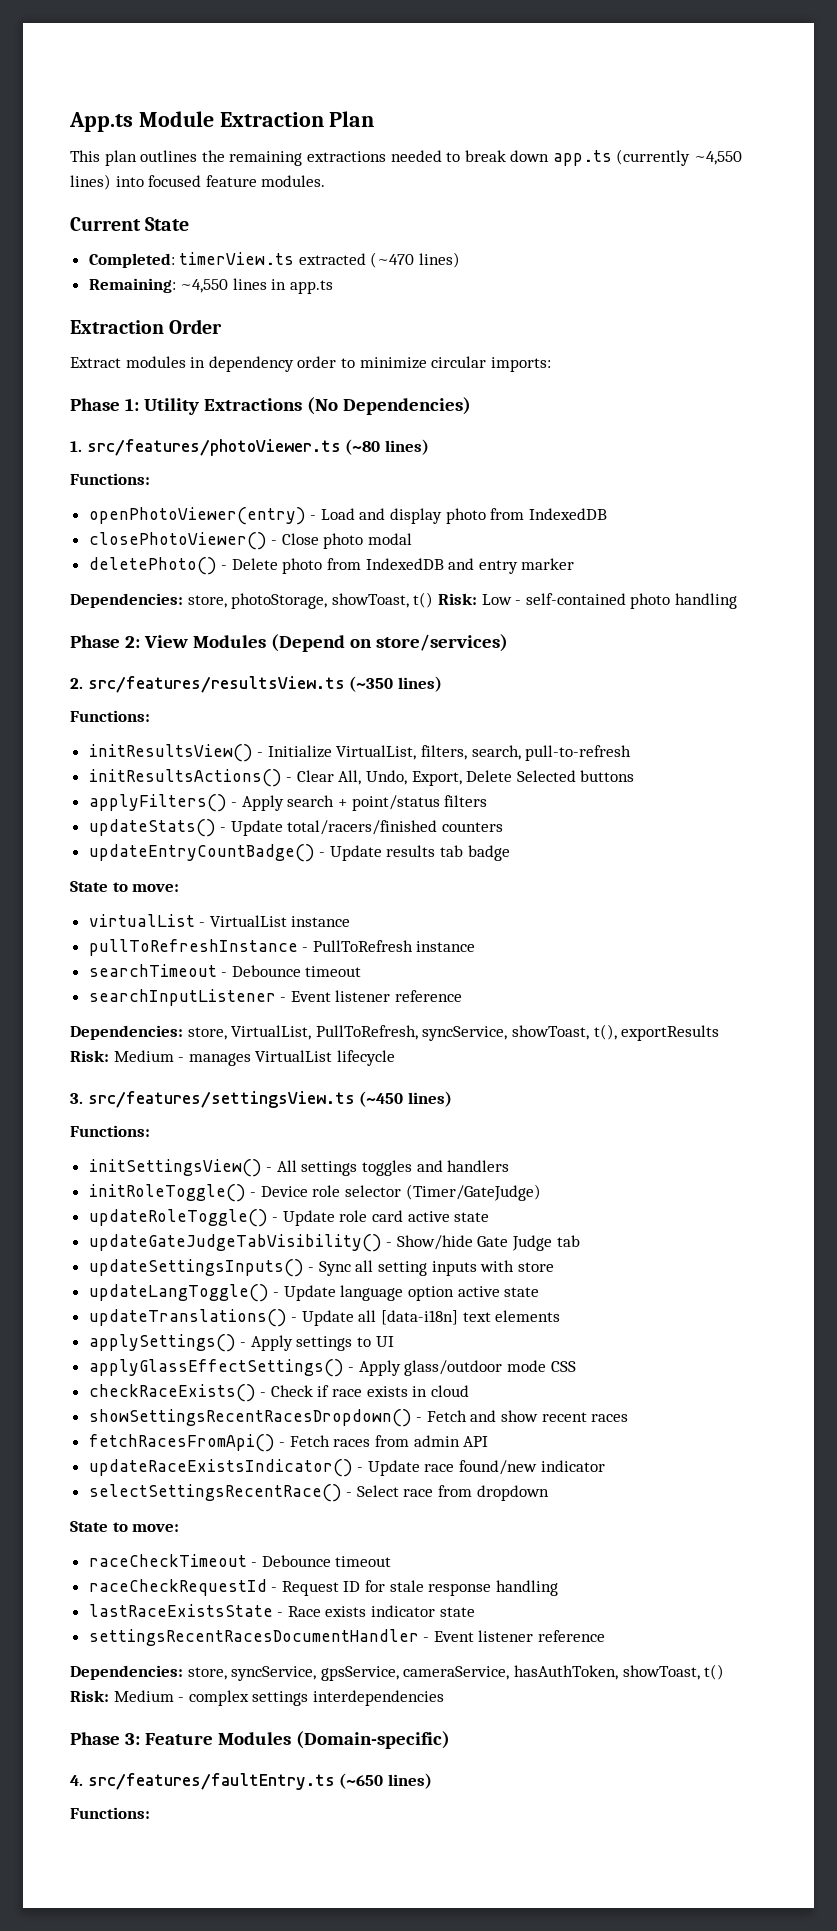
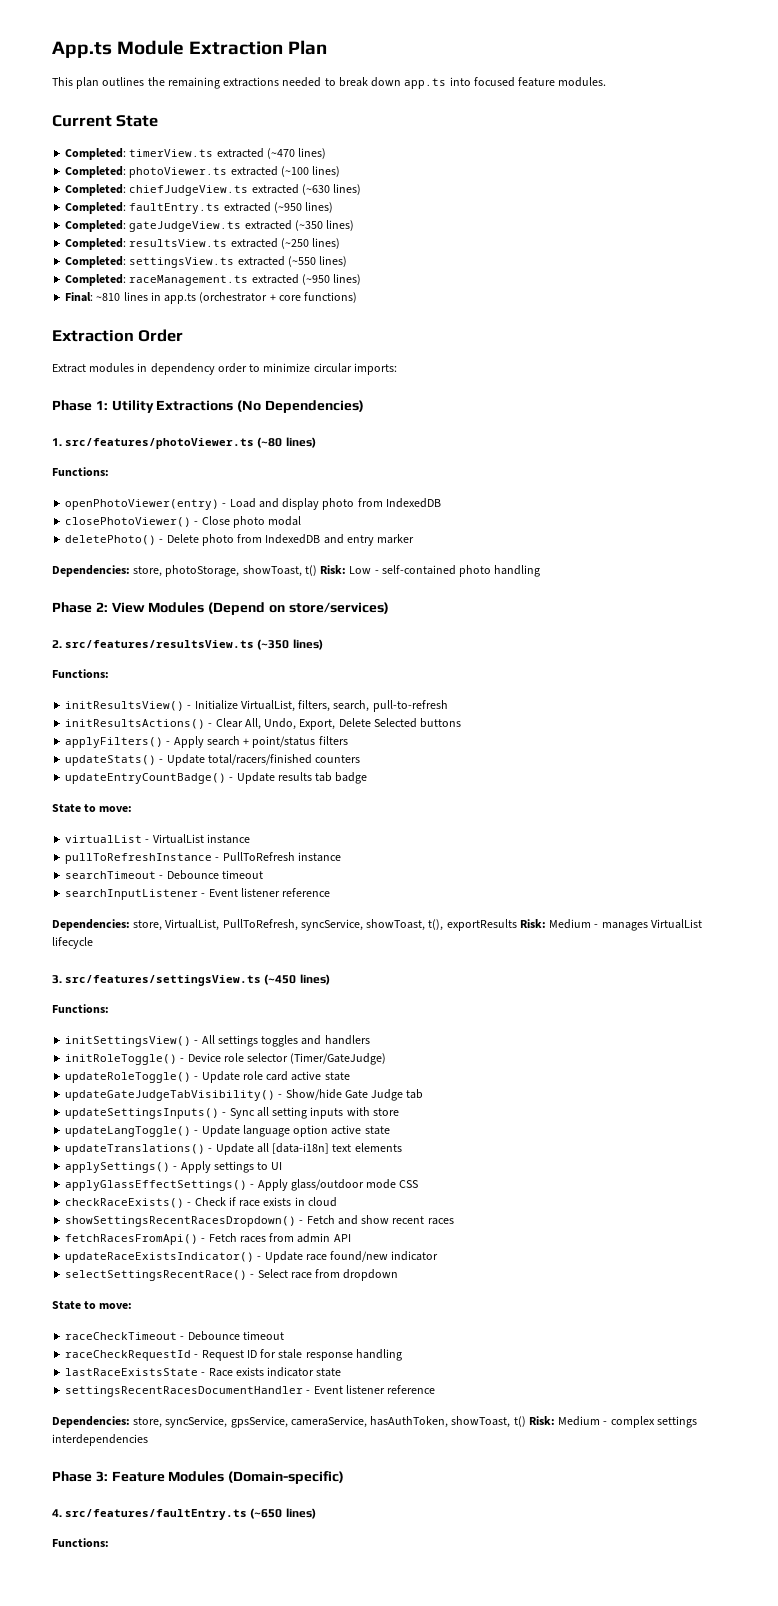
- This plan outlines the remaining extractions needed to break down app.ts (currently ~4,550 lines) into focused feature modules.
+ This plan outlines the remaining extractions needed to break down app.ts into focused feature modules.
- Remaining: ~4,550 lines in app.ts
+ Completed: photoViewer.ts extracted (~100 lines)
+ Completed: chiefJudgeView.ts extracted (~630 lines)
+ Completed: faultEntry.ts extracted (~950 lines)
+ Completed: gateJudgeView.ts extracted (~350 lines)
+ Completed: resultsView.ts extracted (~250 lines)
+ Completed: settingsView.ts extracted (~550 lines)
+ Completed: raceManagement.ts extracted (~950 lines)
+ Final: ~810 lines in app.ts (orchestrator + core functions)

